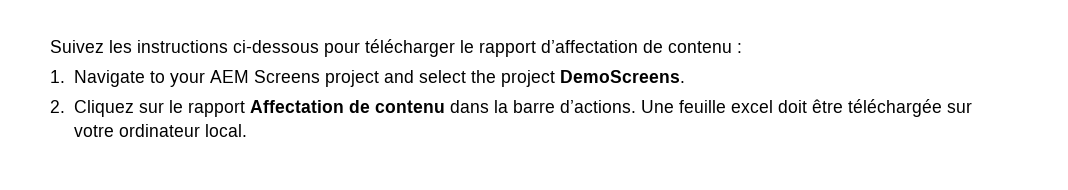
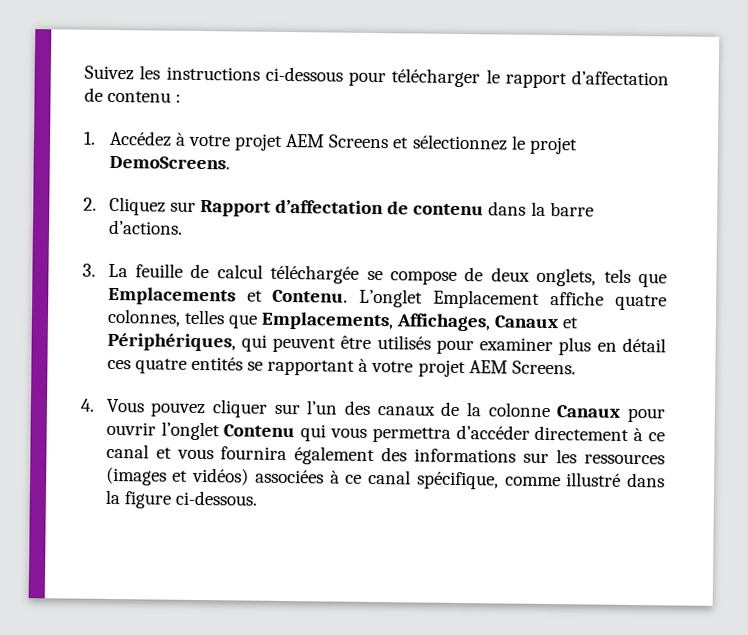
- 1. Navigate to your AEM Screens project and select the project DemoScreens.
+ 1. Accédez à votre projet AEM Screens et sélectionnez le projet DemoScreens.
- 2. Cliquez sur le rapport Affectation de contenu dans la barre d’actions. Une feuille excel doit être téléchargée sur votre ordinateur local.
+ 2. Cliquez sur Rapport d’affectation de contenu dans la barre d’actions.
+ 3. La feuille de calcul téléchargée se compose de deux onglets, tels que Emplacements et Contenu. L’onglet Emplacement affiche quatre colonnes, telles que Emplacements, Affichages, Canaux et Périphériques, qui peuvent être utilisés pour examiner plus en détail ces quatre entités se rapportant à votre projet AEM Screens.
+ 4. Vous pouvez cliquer sur l’un des canaux de la colonne Canaux pour ouvrir l’onglet Contenu qui vous permettra d’accéder directement à ce canal et vous fournira également des informations sur les ressources (images et vidéos) associées à ce canal spécifique, comme illustré dans la figure ci-dessous.

